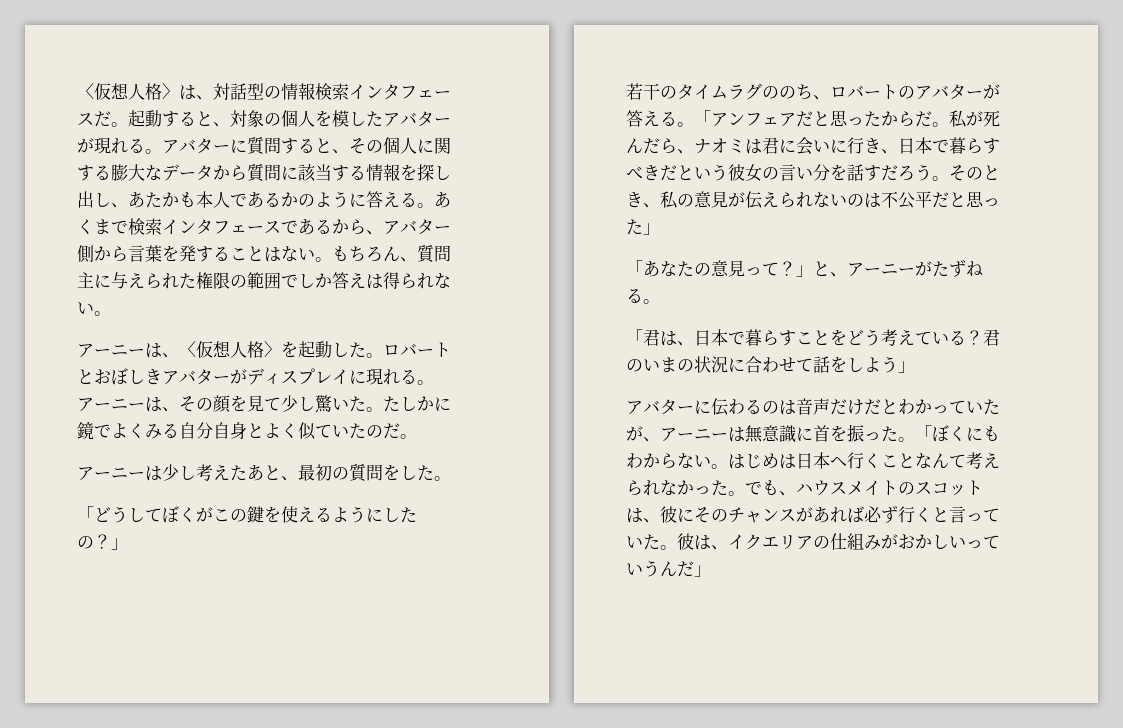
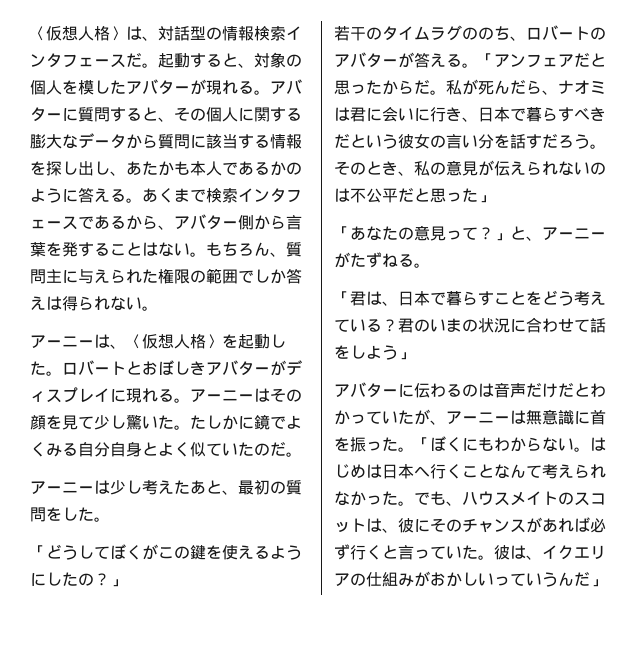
- アーニーは、その顔を見て少し驚いた。
+ アーニーはその顔を見て少し驚いた。

